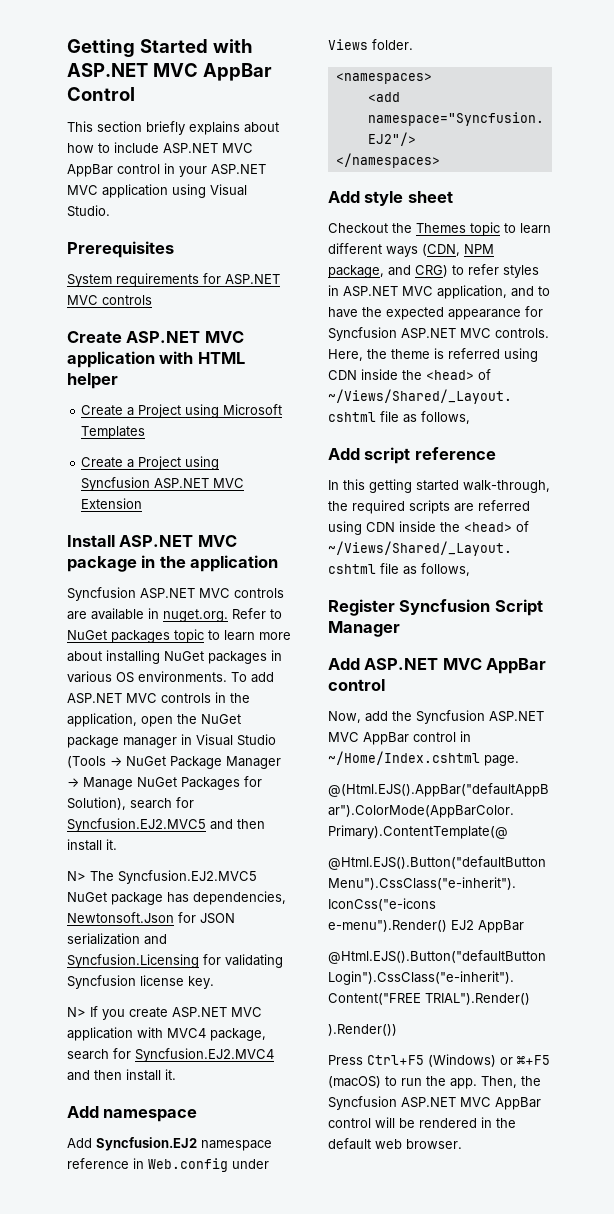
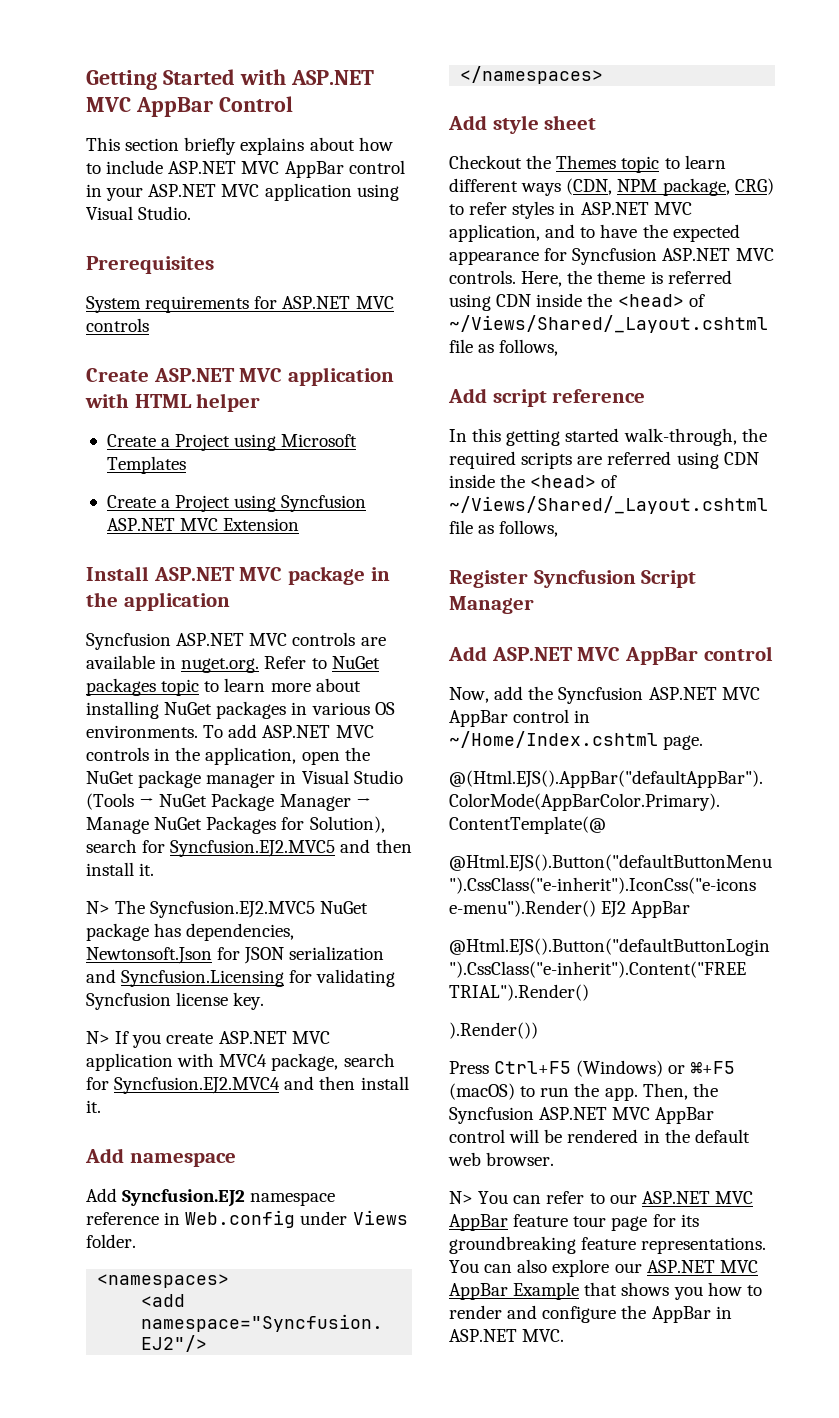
- Checkout the Themes topic to learn different ways (CDN, NPM package, and CRG) to refer styles in ASP.NET MVC application, and to have the expected appearance for Syncfusion ASP.NET MVC controls.
+ Checkout the Themes topic to learn different ways (CDN, NPM package, CRG) to refer styles in ASP.NET MVC application, and to have the expected appearance for Syncfusion ASP.NET MVC controls.
+ N> You can refer to our ASP.NET MVC AppBar feature tour page for its groundbreaking feature representations. You can also explore our ASP.NET MVC AppBar Example that shows you how to render and configure the AppBar in ASP.NET MVC.

